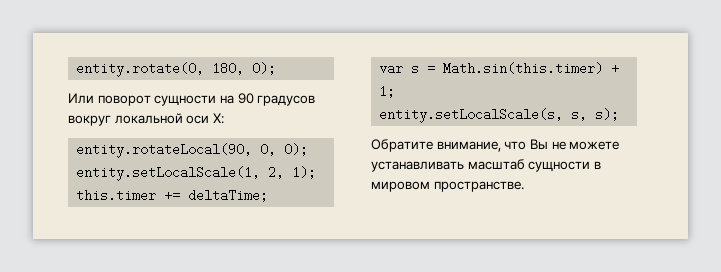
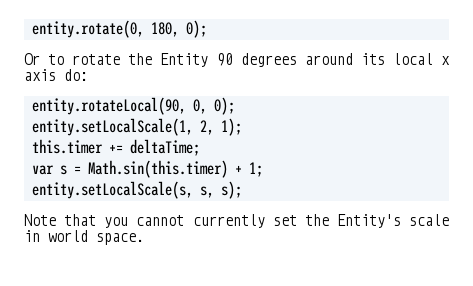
- Или поворот сущности на 90 градусов вокруг локальной оси X:
+ Or to rotate the Entity 90 degrees around its local x axis do:
- Обратите внимание, что Вы не можете устанавливать масштаб сущности в мировом пространстве.
+ Note that you cannot currently set the Entity's scale in world space.

